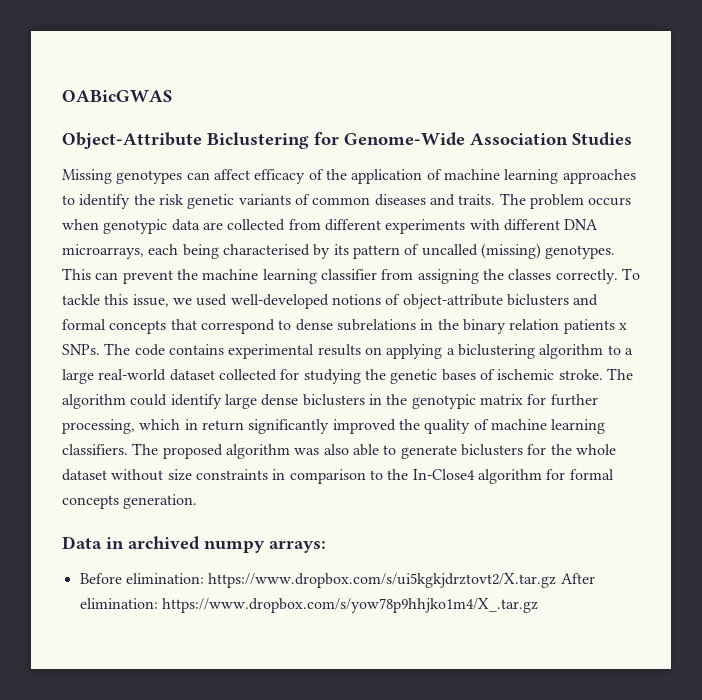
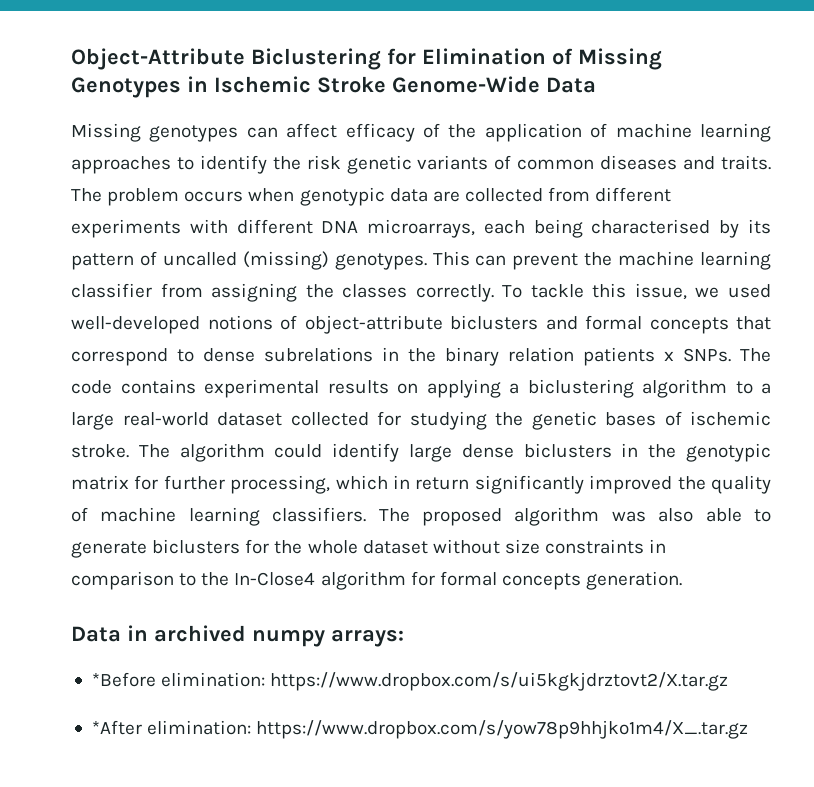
- OABicGWAS
- Object-Attribute Biclustering for Genome-Wide Association Studies
+ Object-Attribute Biclustering for Elimination of Missing Genotypes in Ischemic Stroke Genome-Wide Data
- Before elimination: https://www.dropbox.com/s/ui5kgkjdrztovt2/X.tar.gz After elimination: https://www.dropbox.com/s/yow78p9hhjko1m4/X_.tar.gz
+ *Before elimination: https://www.dropbox.com/s/ui5kgkjdrztovt2/X.tar.gz
+ *After elimination: https://www.dropbox.com/s/yow78p9hhjko1m4/X_.tar.gz

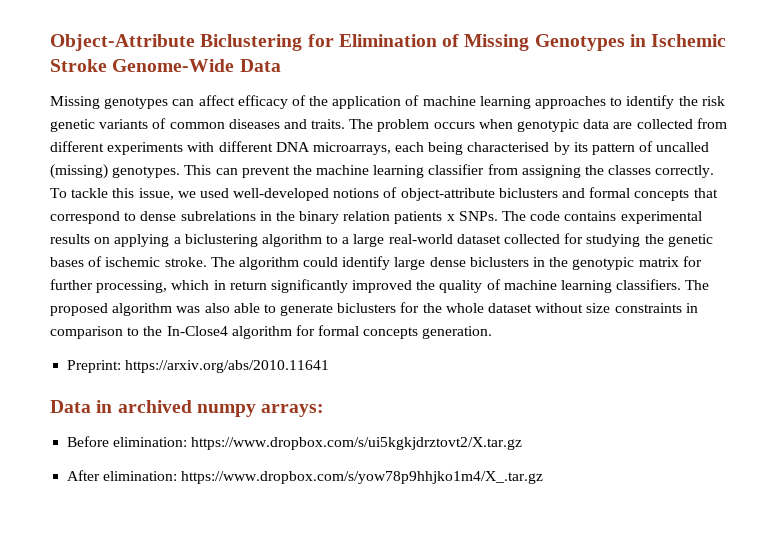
+ Preprint: https://arxiv.org/abs/2010.11641
- *Before elimination: https://www.dropbox.com/s/ui5kgkjdrztovt2/X.tar.gz
+ Before elimination: https://www.dropbox.com/s/ui5kgkjdrztovt2/X.tar.gz
- *After elimination: https://www.dropbox.com/s/yow78p9hhjko1m4/X_.tar.gz
+ After elimination: https://www.dropbox.com/s/yow78p9hhjko1m4/X_.tar.gz

